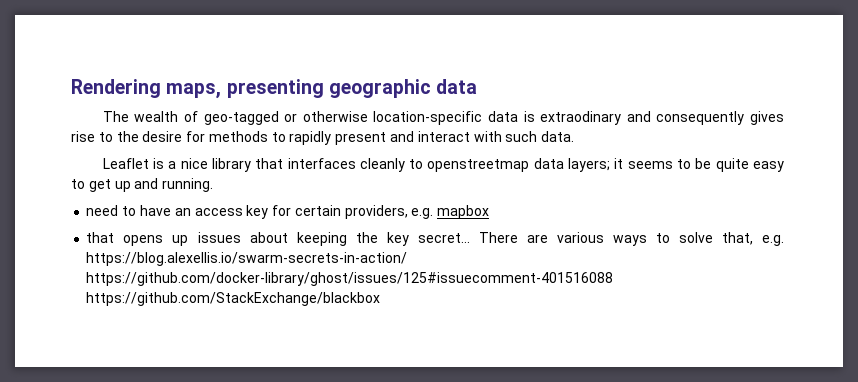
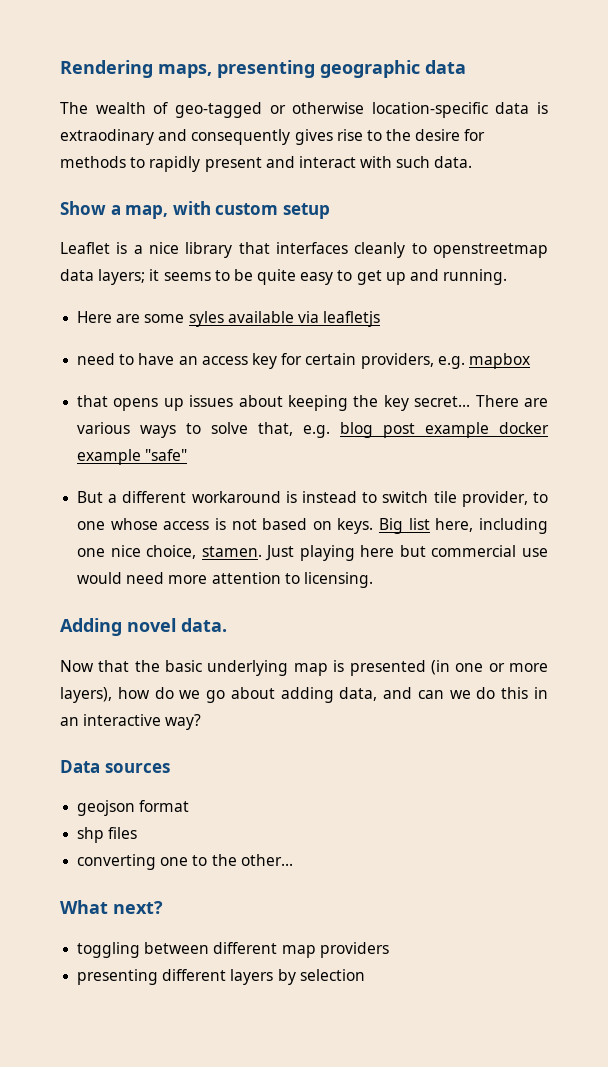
+ Show a map, with custom setup
+ Here are some syles available via leafletjs
- There are various ways to solve that, e.g. https://blog.alexellis.io/swarm-secrets-in-action/ https://github.com/docker-library/ghost/issues/125#issuecomment-401516088 https://github.com/StackExchange/blackbox
+ There are various ways to solve that, e.g. blog post example docker example "safe"
+ But a different workaround is instead to switch tile provider, to one whose access is not based on keys. Big list here, including one nice choice, stamen. Just playing here but commercial use would need more attention to licensing.
+ Adding novel data.
+ Now that the basic underlying map is presented (in one or more layers), how do we go about adding data, and can we do this in an interactive way?
+ Data sources
+ geojson format
+ shp files
+ converting one to the other...
+ What next?
+ toggling between different map providers
+ presenting different layers by selection

